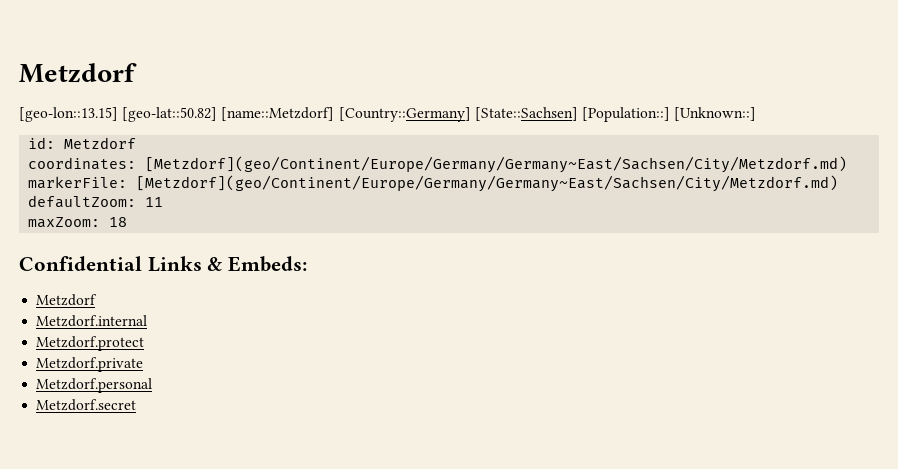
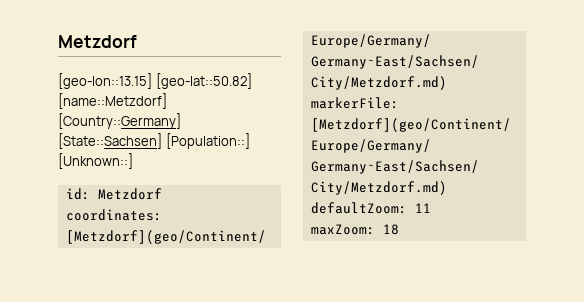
- Confidential Links & Embeds:
- Metzdorf
- Metzdorf.internal
- Metzdorf.protect
- Metzdorf.private
- Metzdorf.personal
- Metzdorf.secret

